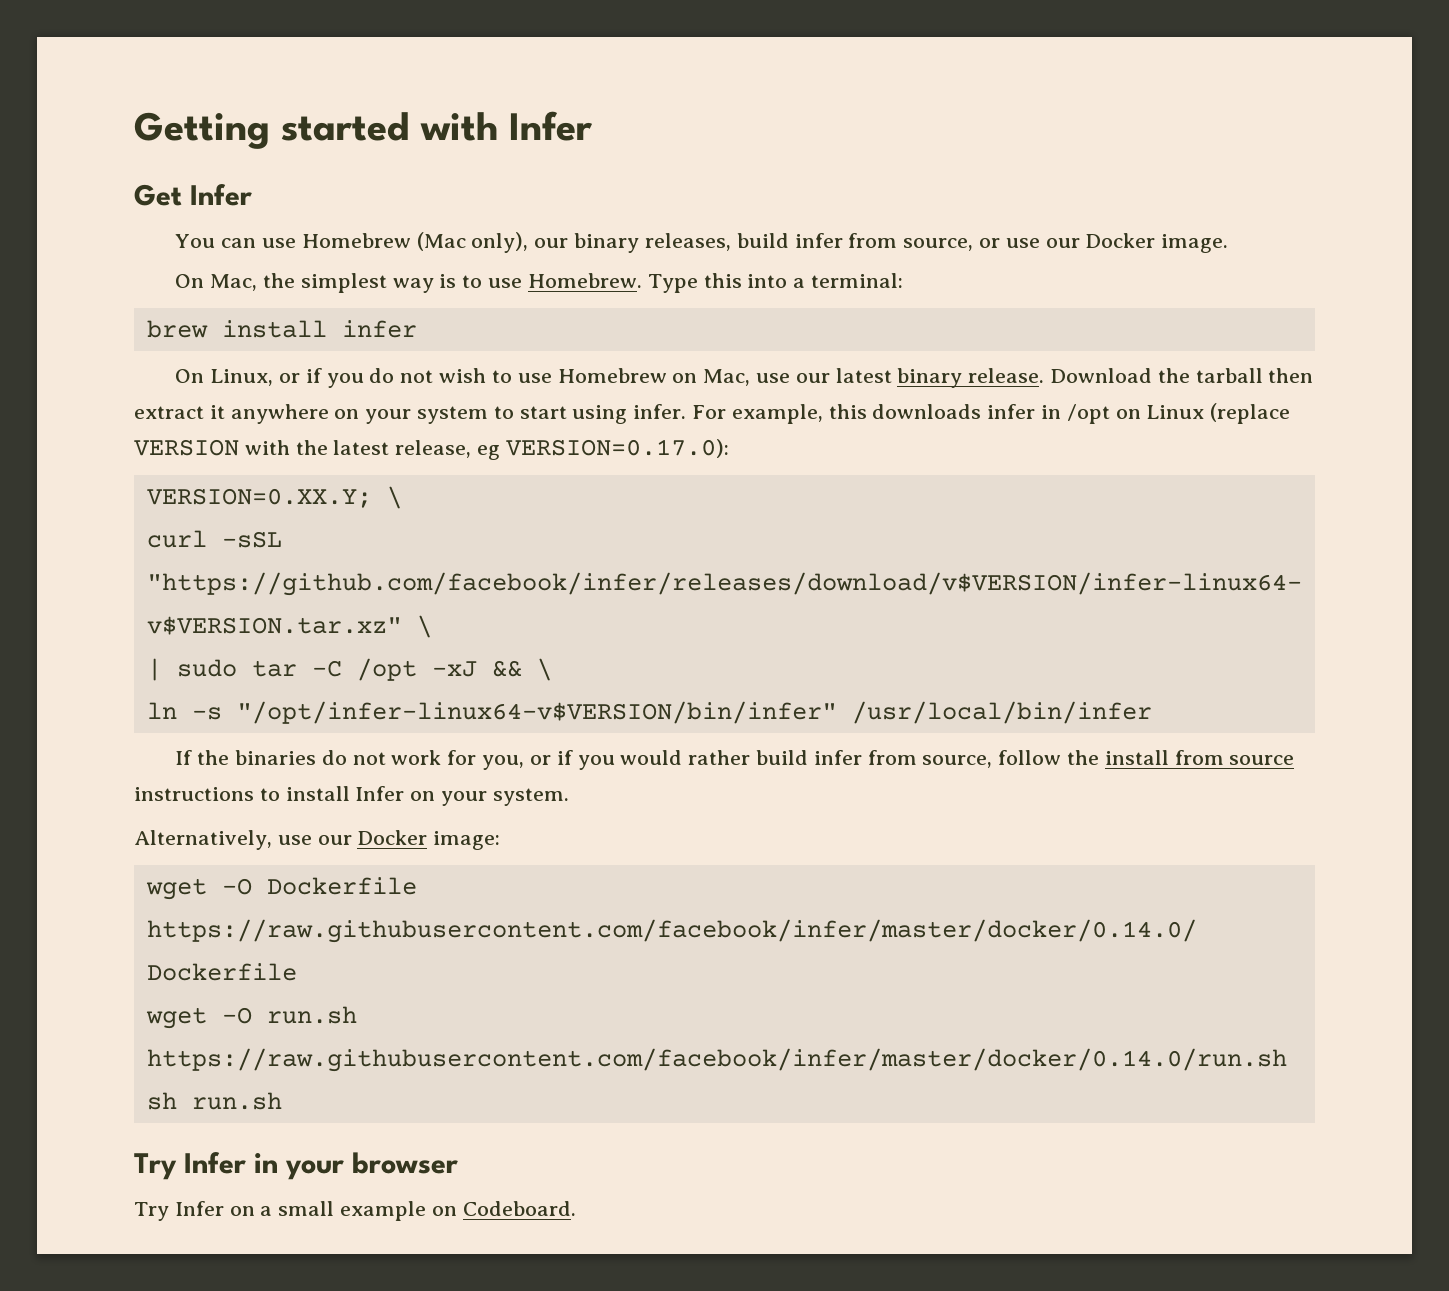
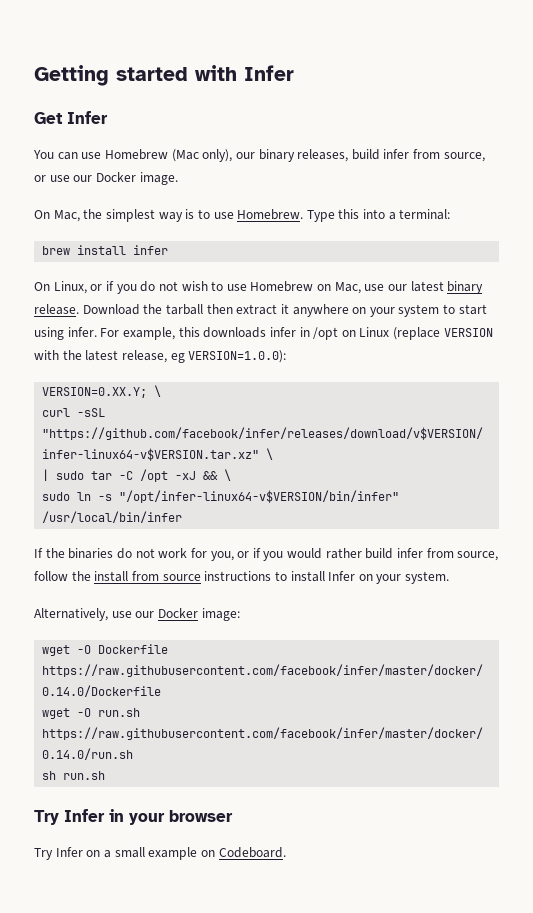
- For example, this downloads infer in /opt on Linux (replace VERSION with the latest release, eg VERSION=0.17.0):
+ For example, this downloads infer in /opt on Linux (replace VERSION with the latest release, eg VERSION=1.0.0):
- ln -s "/opt/infer-linux64-v$VERSION/bin/infer" /usr/local/bin/infer
+ sudo ln -s "/opt/infer-linux64-v$VERSION/bin/infer" /usr/local/bin/infer

